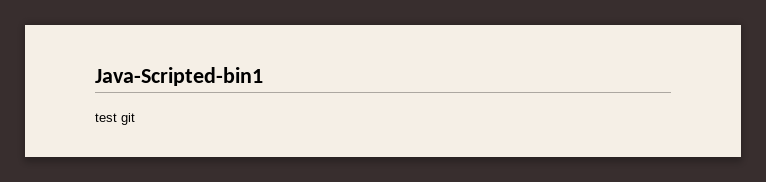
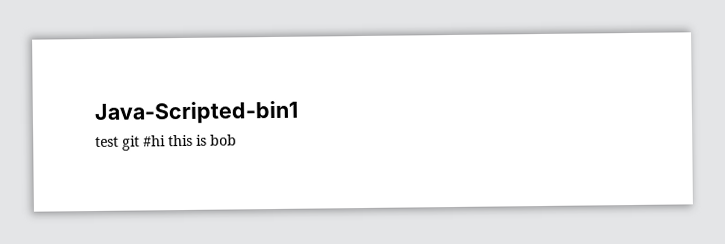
- test git
+ test git #hi this is bob

